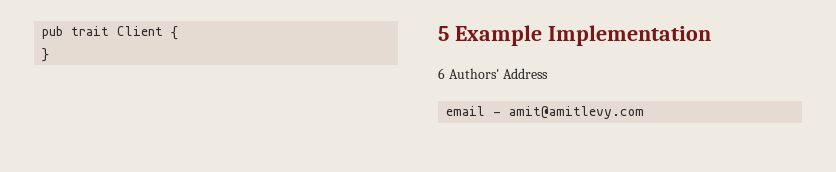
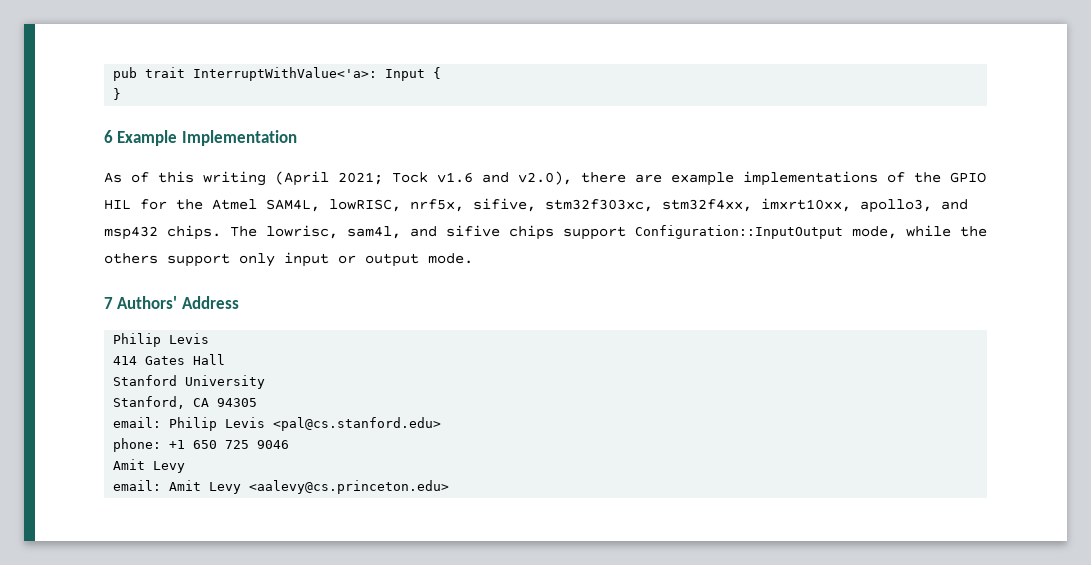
- pub trait Client {
+ pub trait InterruptWithValue<'a>: Input {
- 5 Example Implementation
+ 6 Example Implementation
- 6 Authors' Address
- email - amit@amitlevy.com
+ As of this writing (April 2021; Tock v1.6 and v2.0), there are example implementations of the GPIO HIL for the Atmel SAM4L, lowRISC, nrf5x, sifive, stm32f303xc, stm32f4xx, imxrt10xx, apollo3, and msp432 chips. The lowrisc, sam4l, and sifive chips support Configuration::InputOutput mode, while the others support only input or output mode.
+ 7 Authors' Address
+ Philip Levis
+ 414 Gates Hall
+ Stanford University
+ Stanford, CA 94305
+ email: Philip Levis <pal@cs.stanford.edu>
+ phone: +1 650 725 9046
+ Amit Levy
+ email: Amit Levy <aalevy@cs.princeton.edu>

